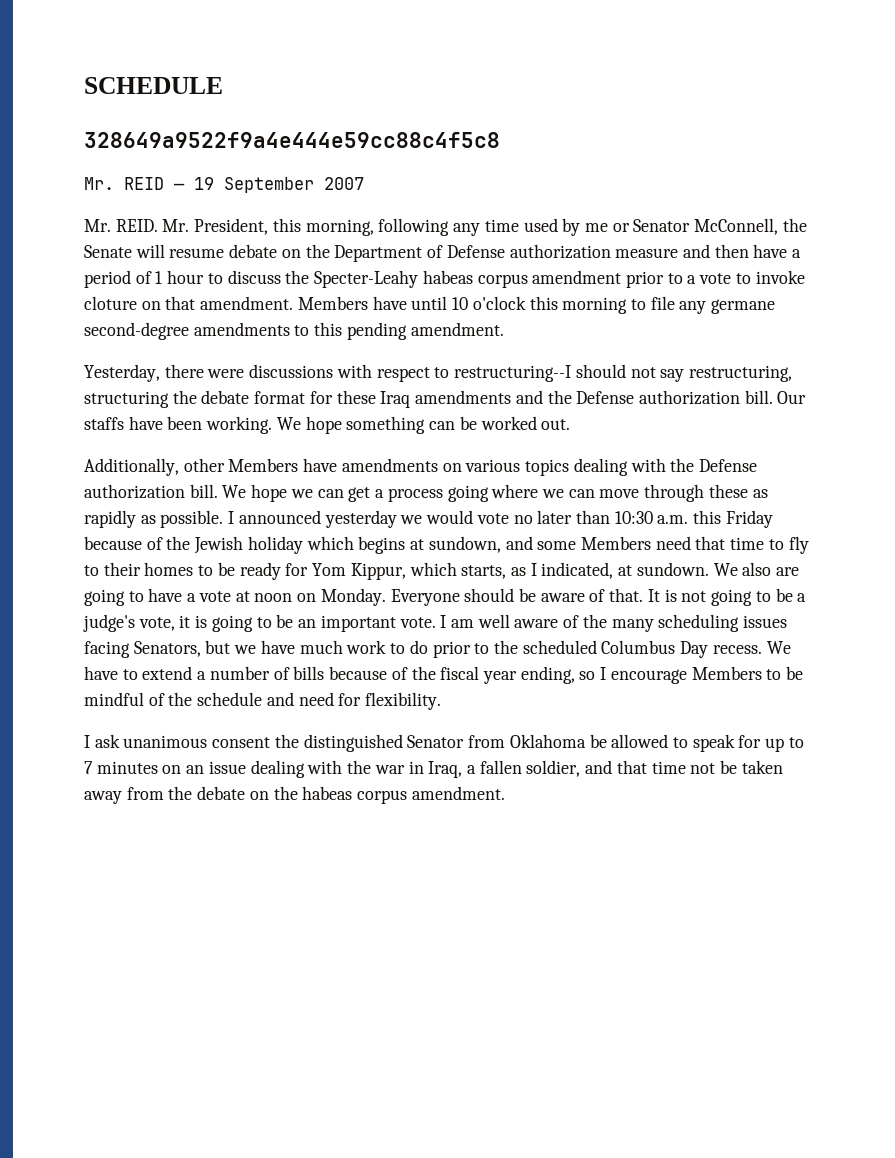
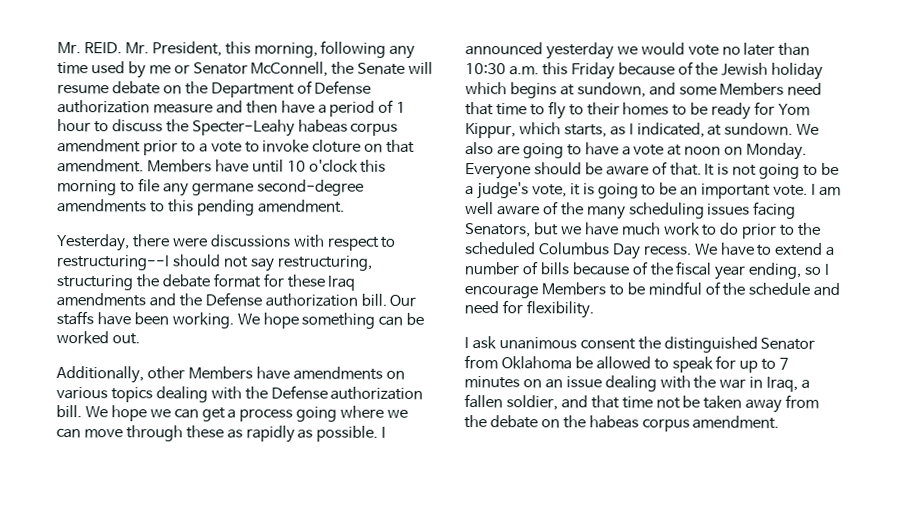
- SCHEDULE
- 328649a9522f9a4e444e59cc88c4f5c8
- Mr. REID — 19 September 2007

